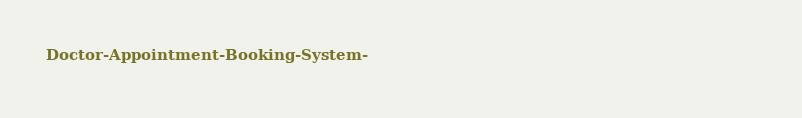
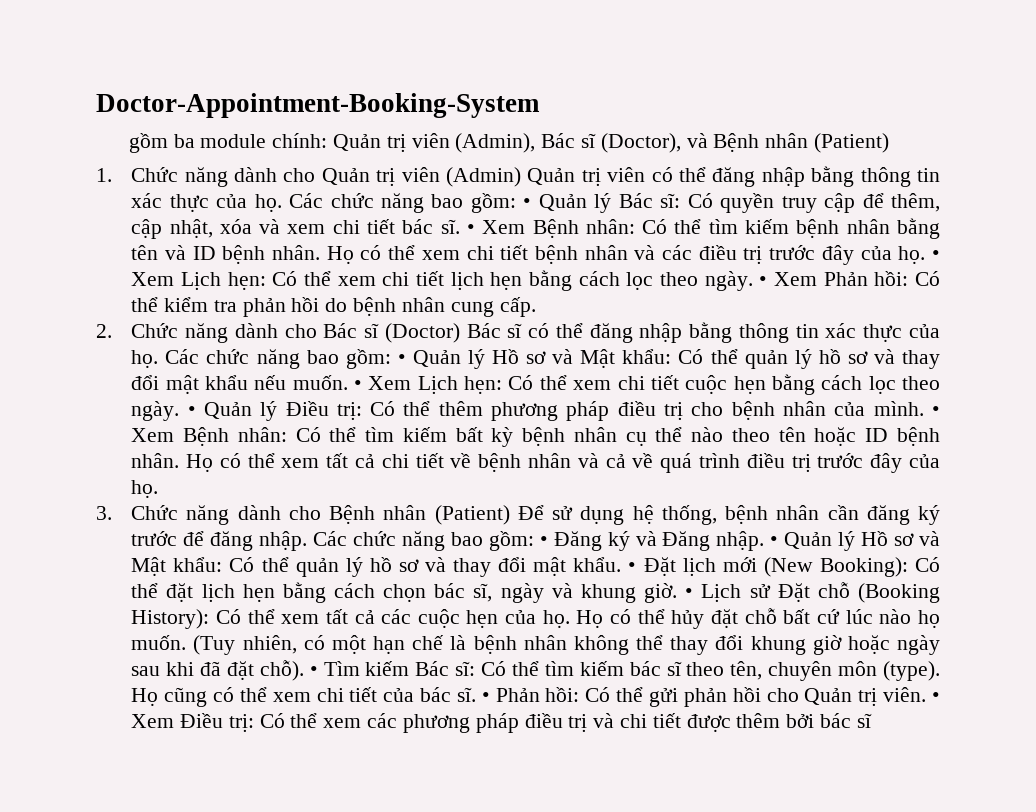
- Doctor-Appointment-Booking-System-
+ Doctor-Appointment-Booking-System
+ gồm ba module chính: Quản trị viên (Admin), Bác sĩ (Doctor), và Bệnh nhân (Patient)
+ 1. Chức năng dành cho Quản trị viên (Admin) Quản trị viên có thể đăng nhập bằng thông tin xác thực của họ. Các chức năng bao gồm: • Quản lý Bác sĩ: Có quyền truy cập để thêm, cập nhật, xóa và xem chi tiết bác sĩ. • Xem Bệnh nhân: Có thể tìm kiếm bệnh nhân bằng tên và ID bệnh nhân. Họ có thể xem chi tiết bệnh nhân và các điều trị trước đây của họ. • Xem Lịch hẹn: Có thể xem chi tiết lịch hẹn bằng cách lọc theo ngày. • Xem Phản hồi: Có thể kiểm tra phản hồi do bệnh nhân cung cấp.
+ 2. Chức năng dành cho Bác sĩ (Doctor) Bác sĩ có thể đăng nhập bằng thông tin xác thực của họ. Các chức năng bao gồm: • Quản lý Hồ sơ và Mật khẩu: Có thể quản lý hồ sơ và thay đổi mật khẩu nếu muốn. • Xem Lịch hẹn: Có thể xem chi tiết cuộc hẹn bằng cách lọc theo ngày. • Quản lý Điều trị: Có thể thêm phương pháp điều trị cho bệnh nhân của mình. • Xem Bệnh nhân: Có thể tìm kiếm bất kỳ bệnh nhân cụ thể nào theo tên hoặc ID bệnh nhân. Họ có thể xem tất cả chi tiết về bệnh nhân và cả về quá trình điều trị trước đây của họ.
+ 3. Chức năng dành cho Bệnh nhân (Patient) Để sử dụng hệ thống, bệnh nhân cần đăng ký trước để đăng nhập. Các chức năng bao gồm: • Đăng ký và Đăng nhập. • Quản lý Hồ sơ và Mật khẩu: Có thể quản lý hồ sơ và thay đổi mật khẩu. • Đặt lịch mới (New Booking): Có thể đặt lịch hẹn bằng cách chọn bác sĩ, ngày và khung giờ. • Lịch sử Đặt chỗ (Booking History): Có thể xem tất cả các cuộc hẹn của họ. Họ có thể hủy đặt chỗ bất cứ lúc nào họ muốn. (Tuy nhiên, có một hạn chế là bệnh nhân không thể thay đổi khung giờ hoặc ngày sau khi đã đặt chỗ). • Tìm kiếm Bác sĩ: Có thể tìm kiếm bác sĩ theo tên, chuyên môn (type). Họ cũng có thể xem chi tiết của bác sĩ. • Phản hồi: Có thể gửi phản hồi cho Quản trị viên. • Xem Điều trị: Có thể xem các phương pháp điều trị và chi tiết được thêm bởi bác sĩ

